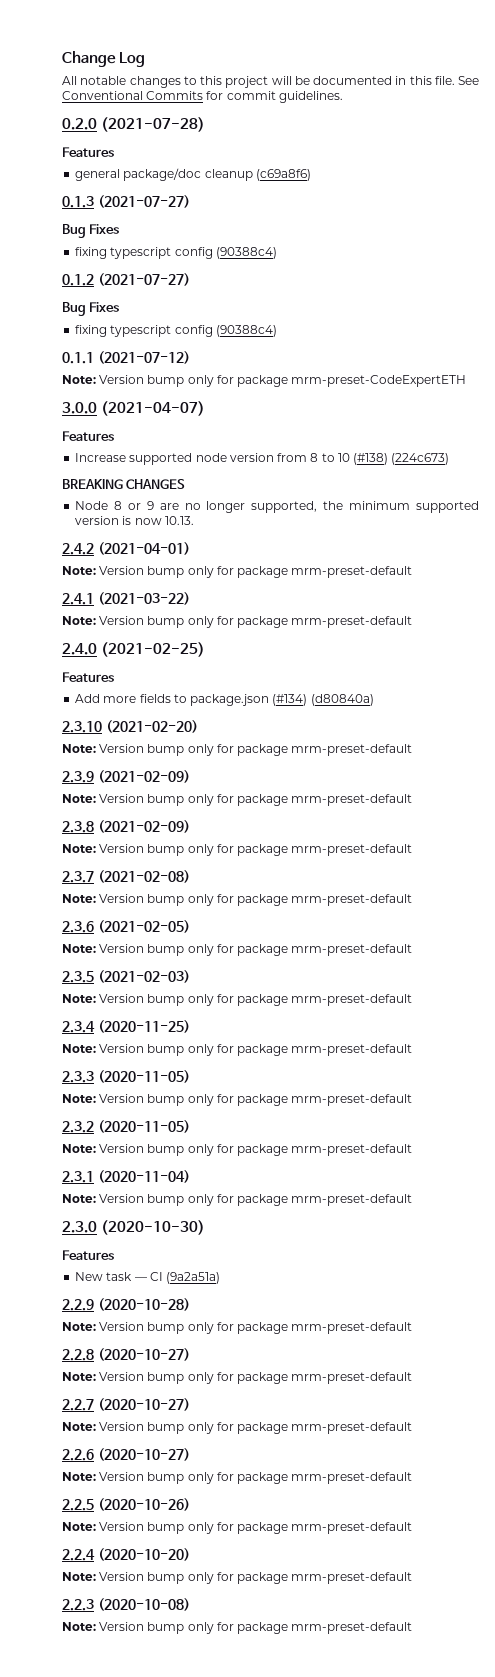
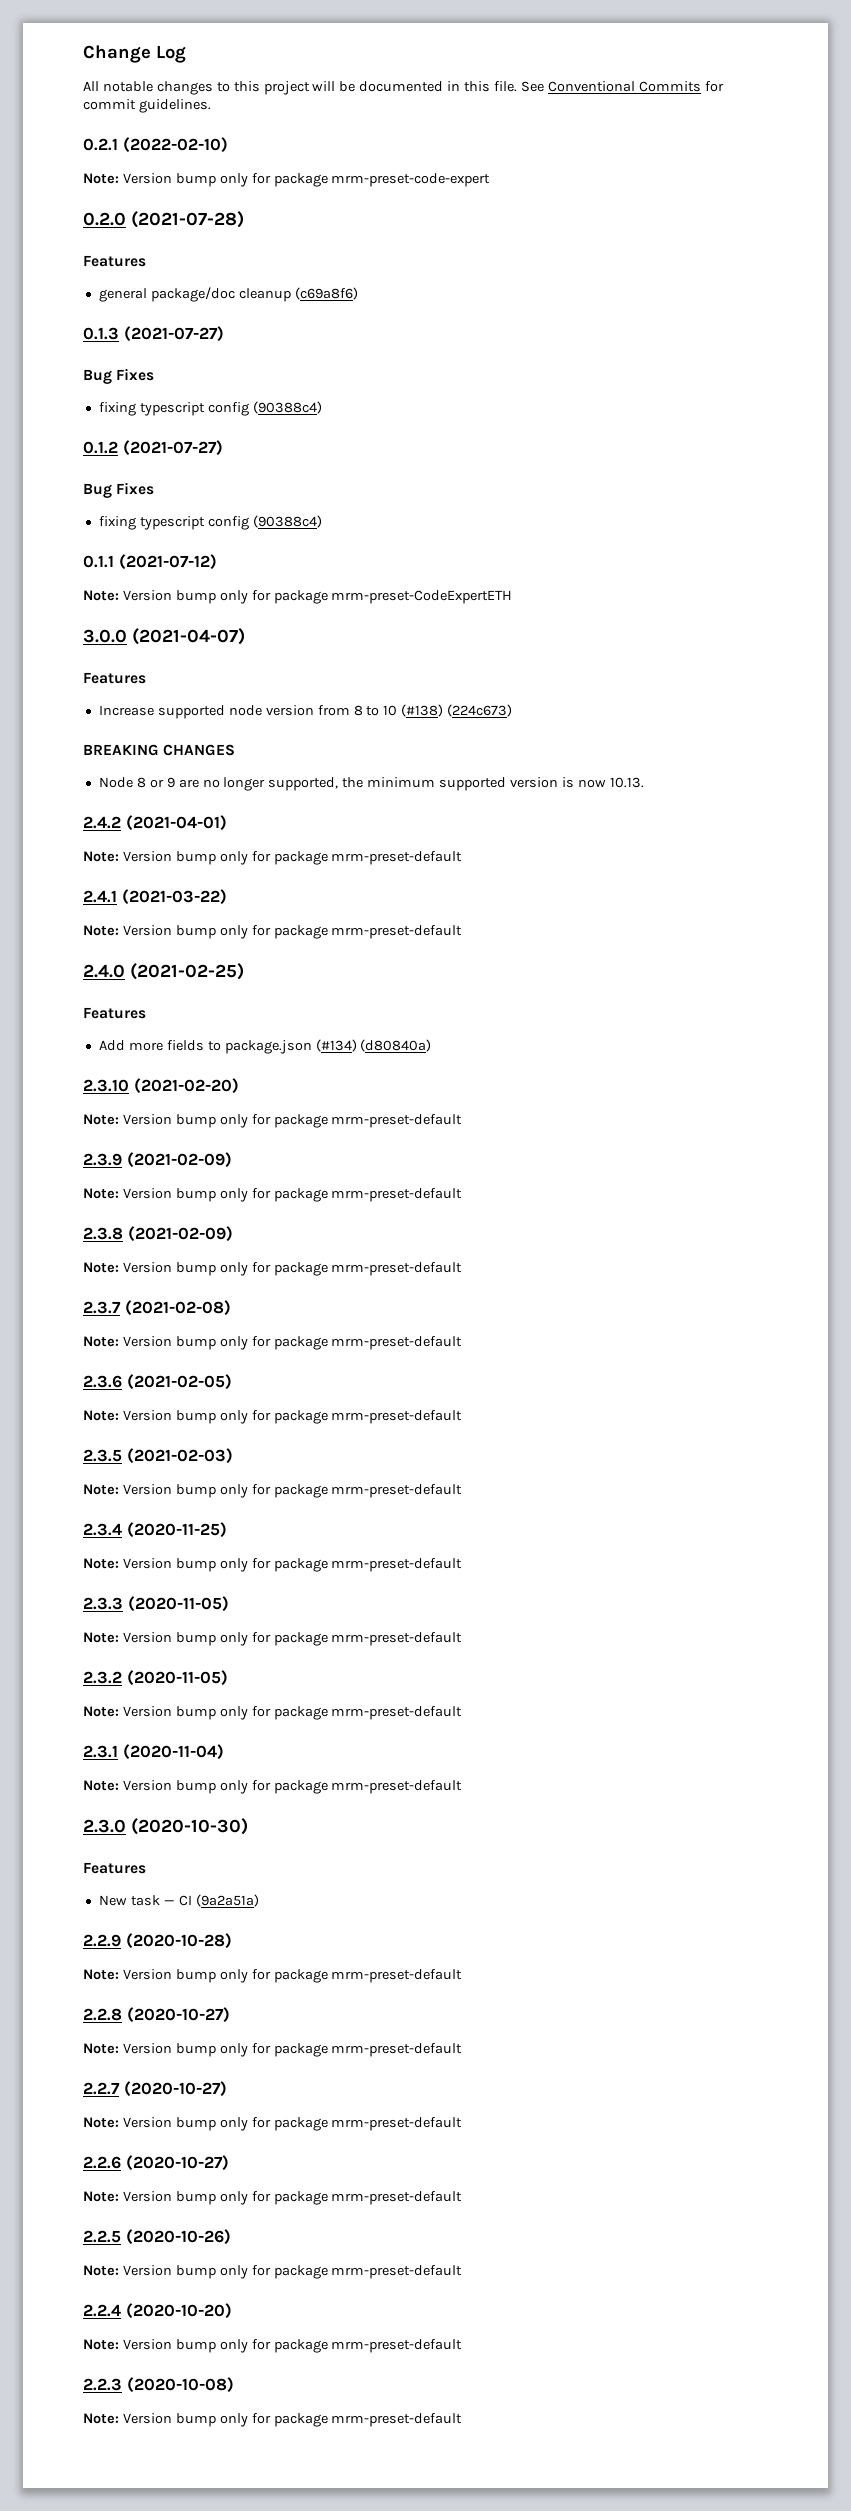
+ 0.2.1 (2022-02-10)
+ Note: Version bump only for package mrm-preset-code-expert

